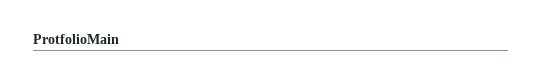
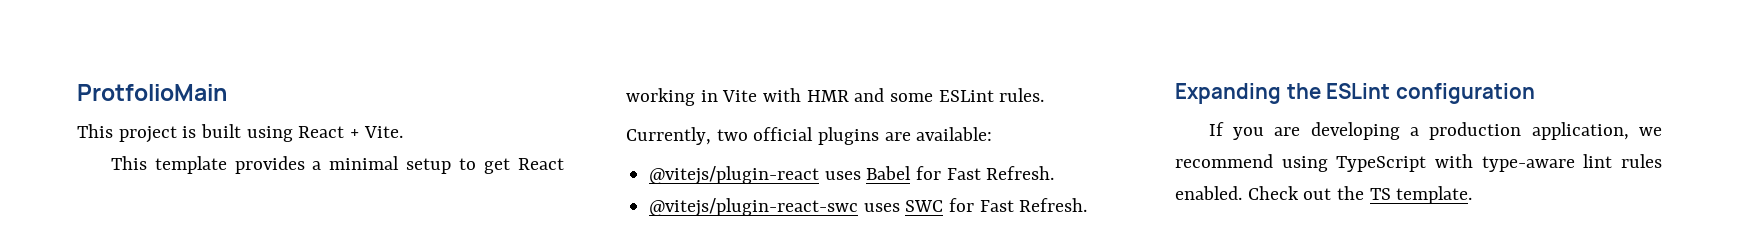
+ This project is built using React + Vite.
+ This template provides a minimal setup to get React working in Vite with HMR and some ESLint rules.
+ Currently, two official plugins are available:
+ @vitejs/plugin-react uses Babel for Fast Refresh.
+ @vitejs/plugin-react-swc uses SWC for Fast Refresh.
+ Expanding the ESLint configuration
+ If you are developing a production application, we recommend using TypeScript with type-aware lint rules enabled. Check out the TS template.

